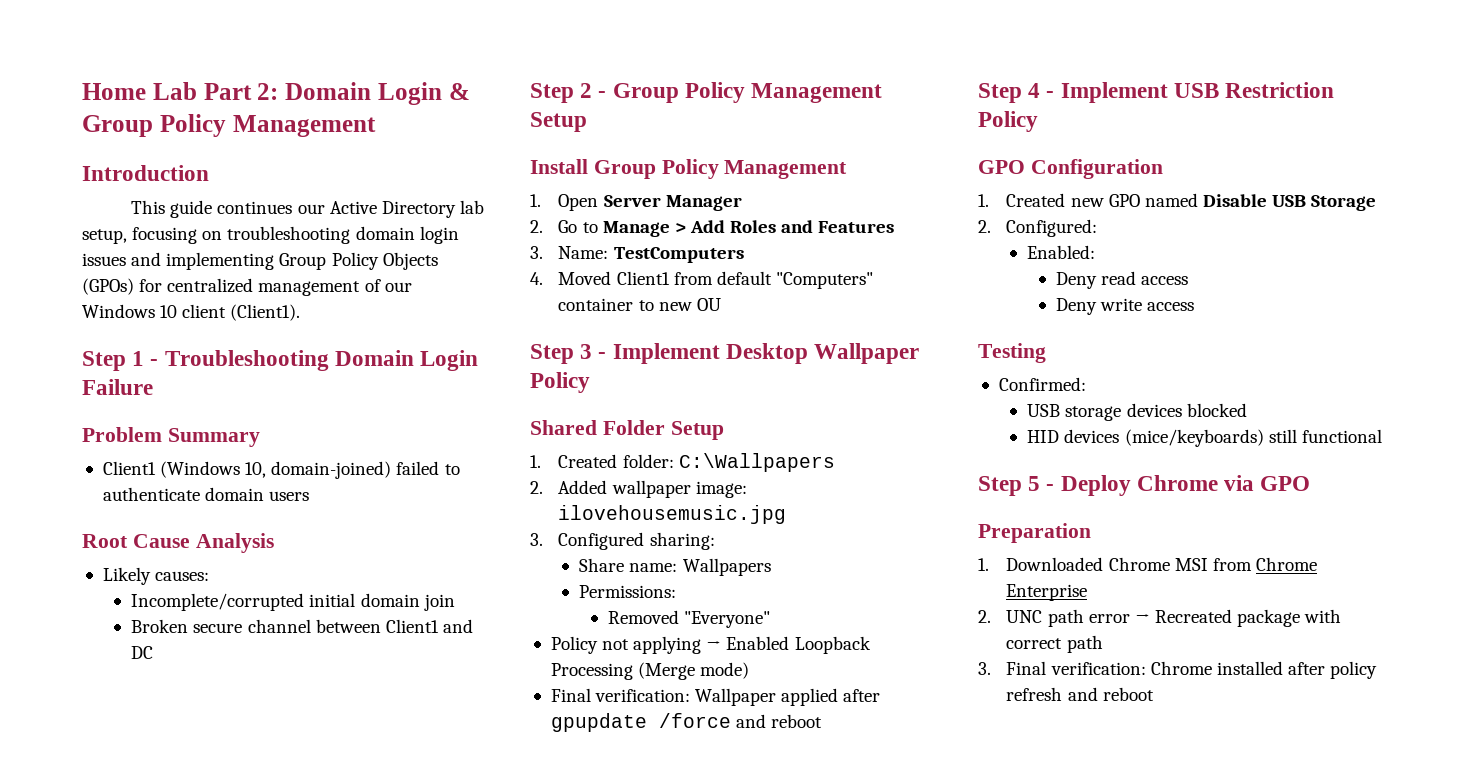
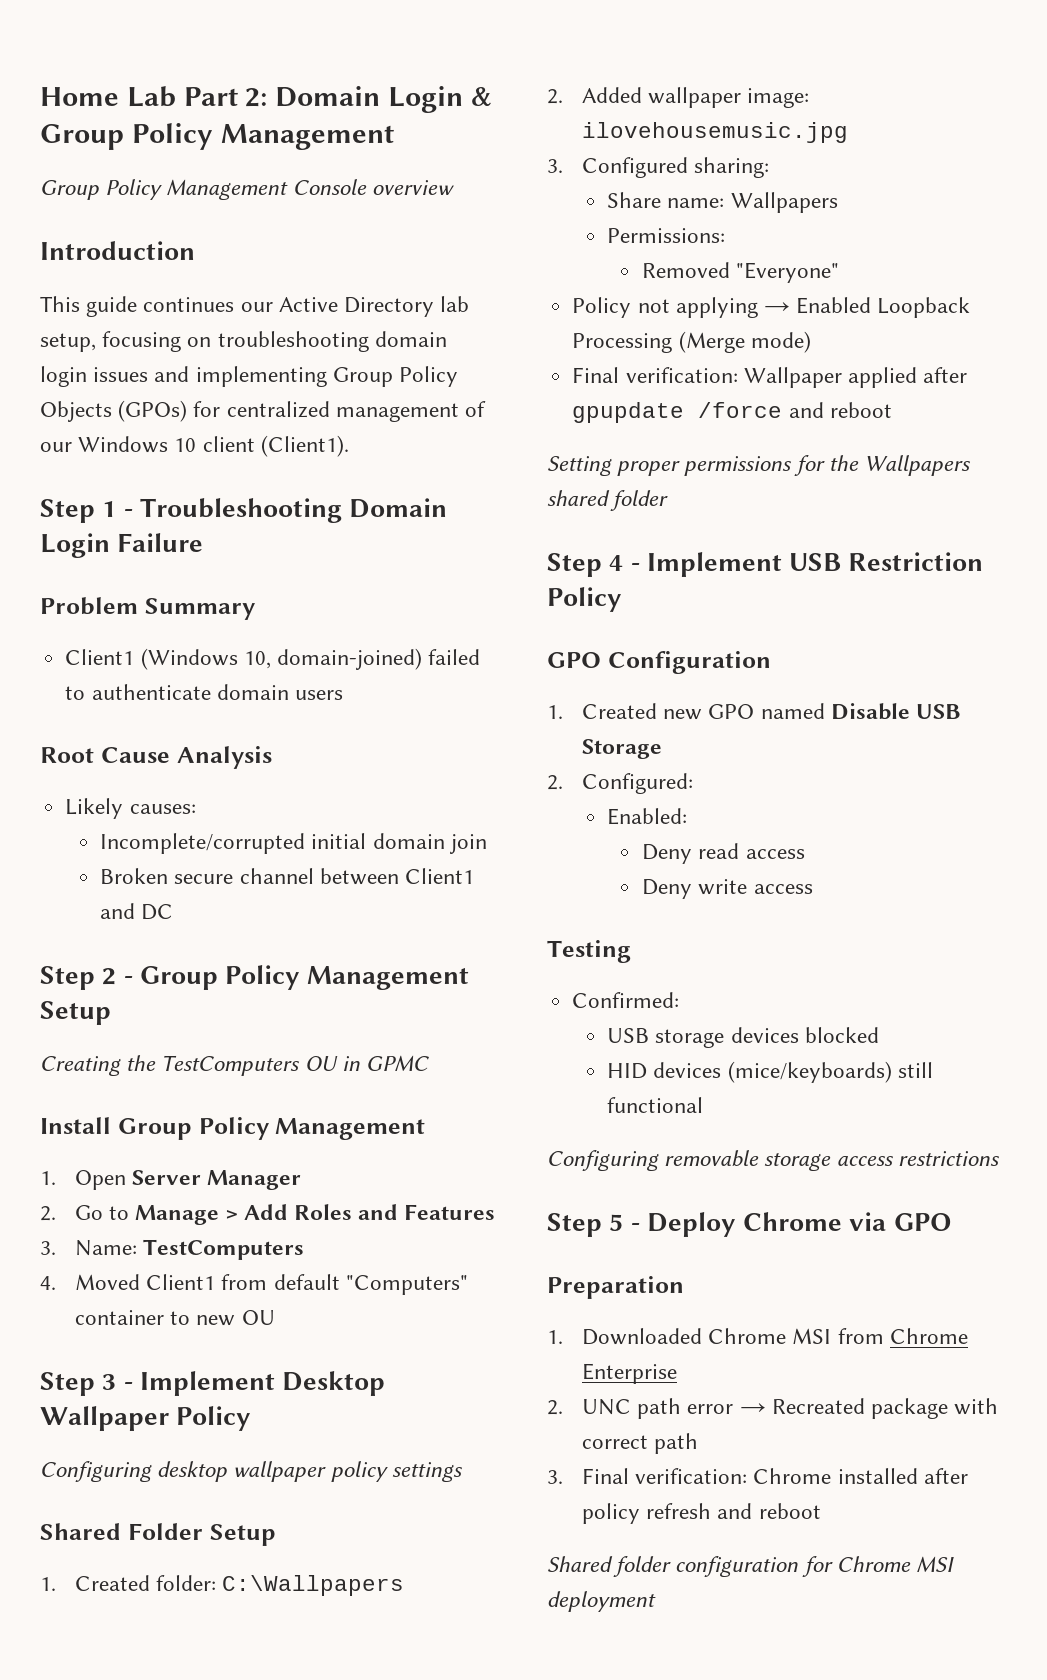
+ Group Policy Management Console overview
+ Creating the TestComputers OU in GPMC
+ Configuring desktop wallpaper policy settings
+ Setting proper permissions for the Wallpapers shared folder
+ Configuring removable storage access restrictions
+ Shared folder configuration for Chrome MSI deployment

